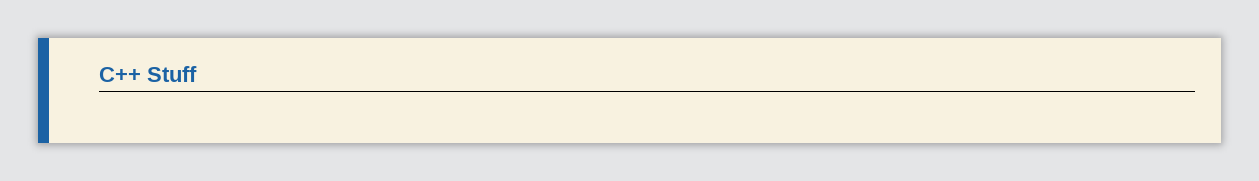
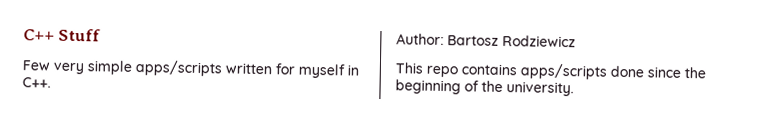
+ Few very simple apps/scripts written for myself in C++.
+ Author: Bartosz Rodziewicz
+ This repo contains apps/scripts done since the beginning of the university.

